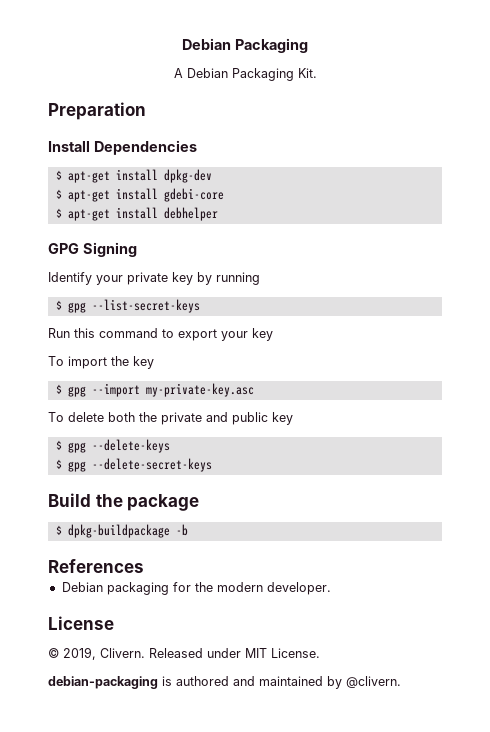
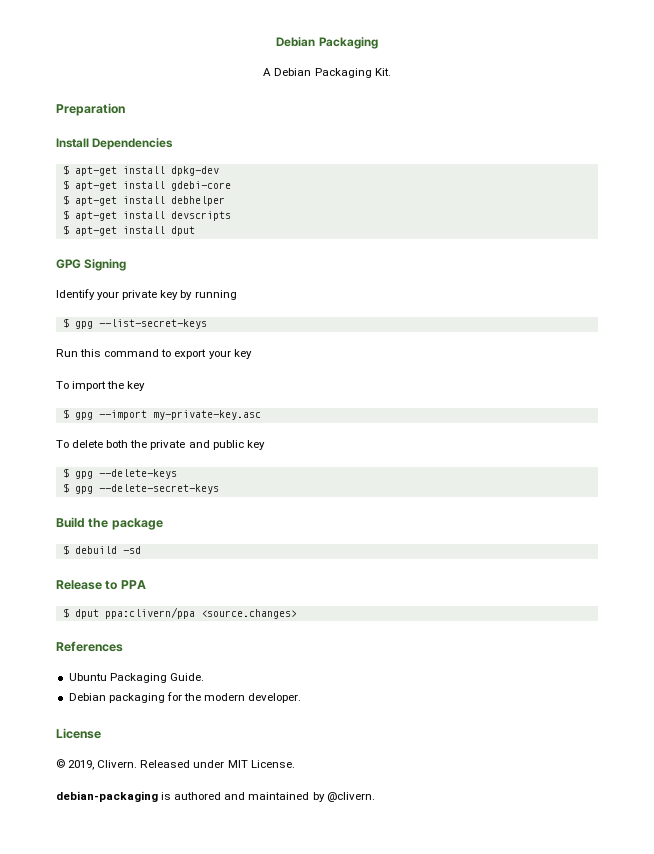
+ $ apt-get install devscripts
+ $ apt-get install dput
- $ dpkg-buildpackage -b
+ $ debuild -sd
+ Release to PPA
+ $ dput ppa:clivern/ppa <source.changes>
  References
+ Ubuntu Packaging Guide.

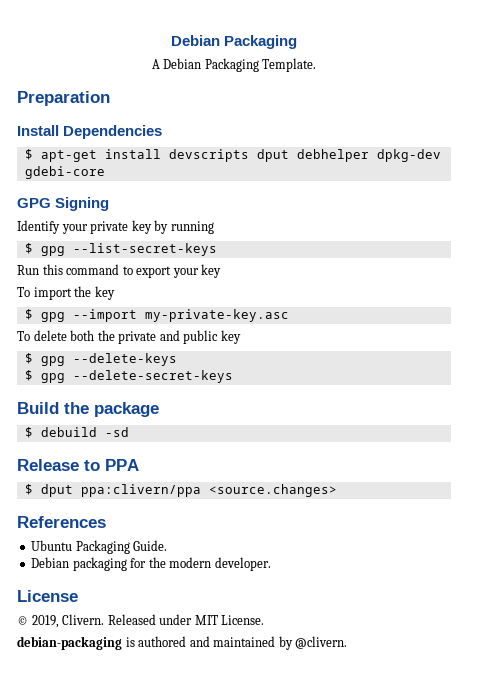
- A Debian Packaging Kit.
+ A Debian Packaging Template.
- $ apt-get install dpkg-dev
- $ apt-get install gdebi-core
- $ apt-get install debhelper
- $ apt-get install devscripts
- $ apt-get install dput
+ $ apt-get install devscripts dput debhelper dpkg-dev gdebi-core

